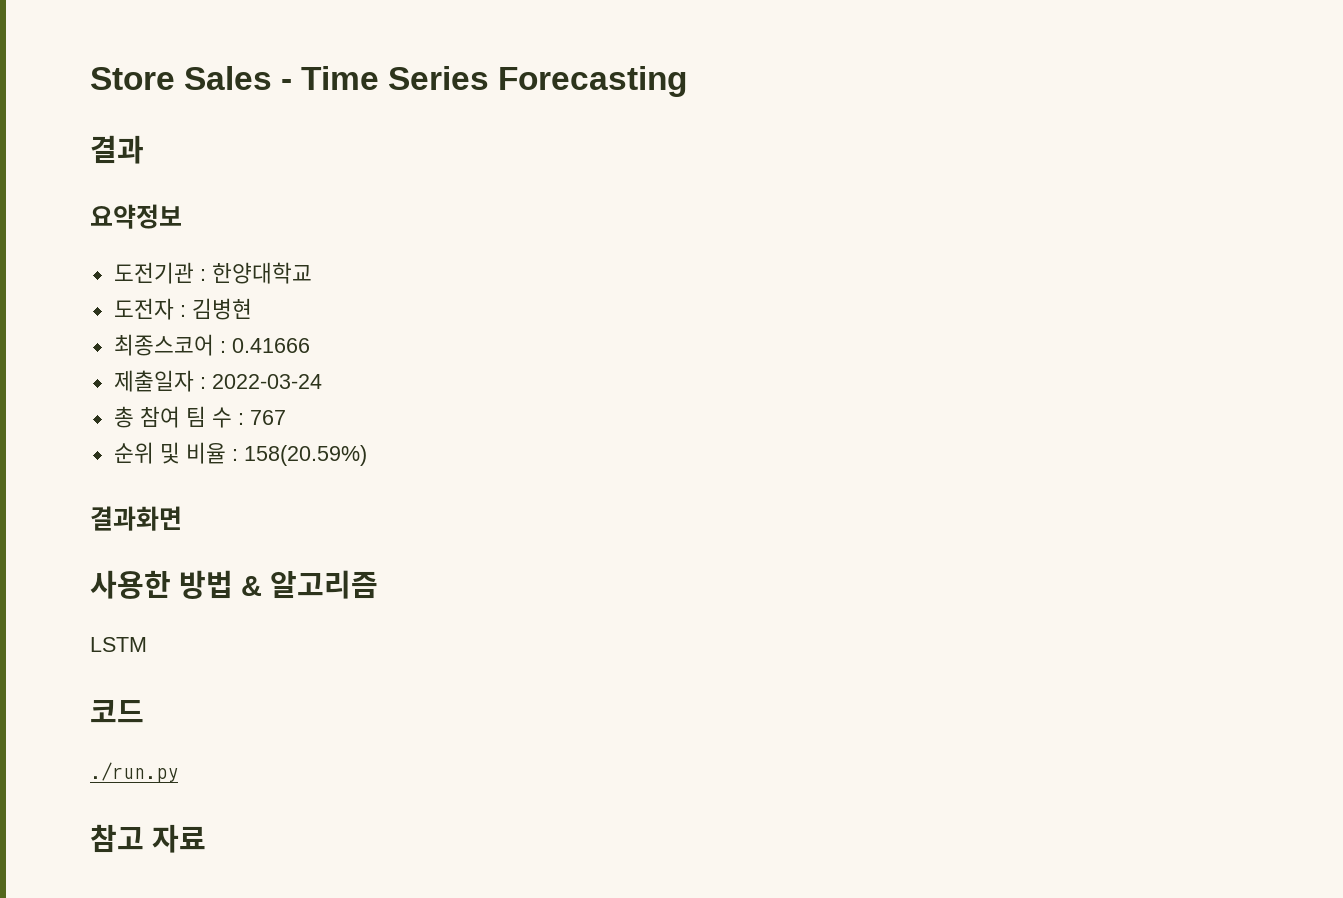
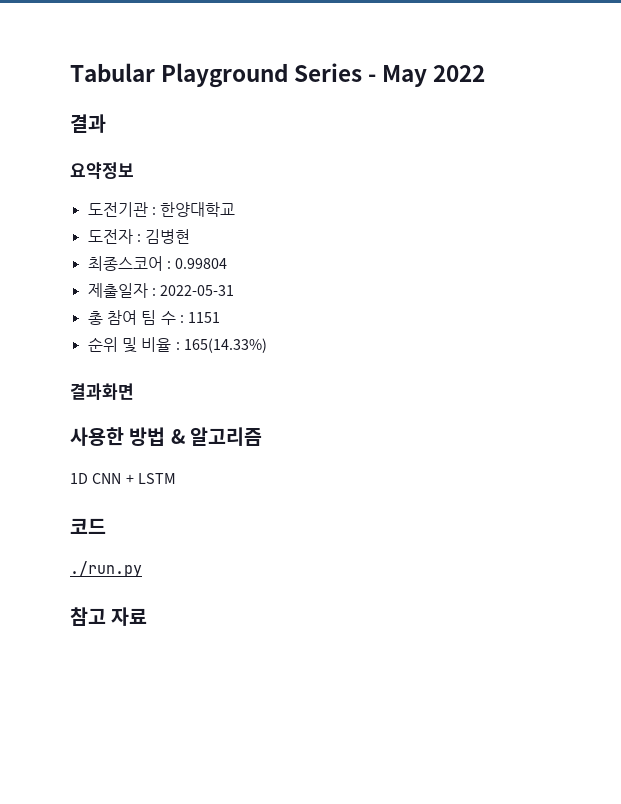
- Store Sales - Time Series Forecasting
+ Tabular Playground Series - May 2022
- 최종스코어 : 0.41666
+ 최종스코어 : 0.99804
- 제출일자 : 2022-03-24
+ 제출일자 : 2022-05-31
- 총 참여 팀 수 : 767
+ 총 참여 팀 수 : 1151
- 순위 및 비율 : 158(20.59%)
+ 순위 및 비율 : 165(14.33%)
- LSTM
+ 1D CNN + LSTM

